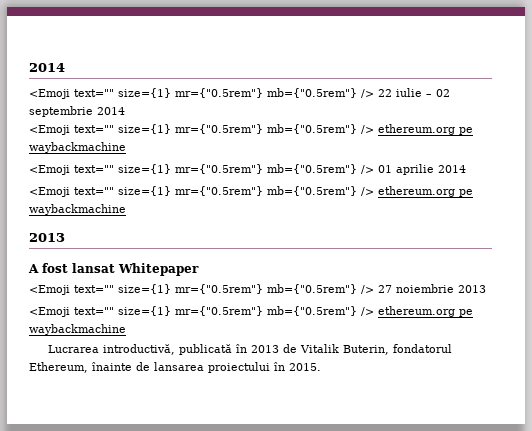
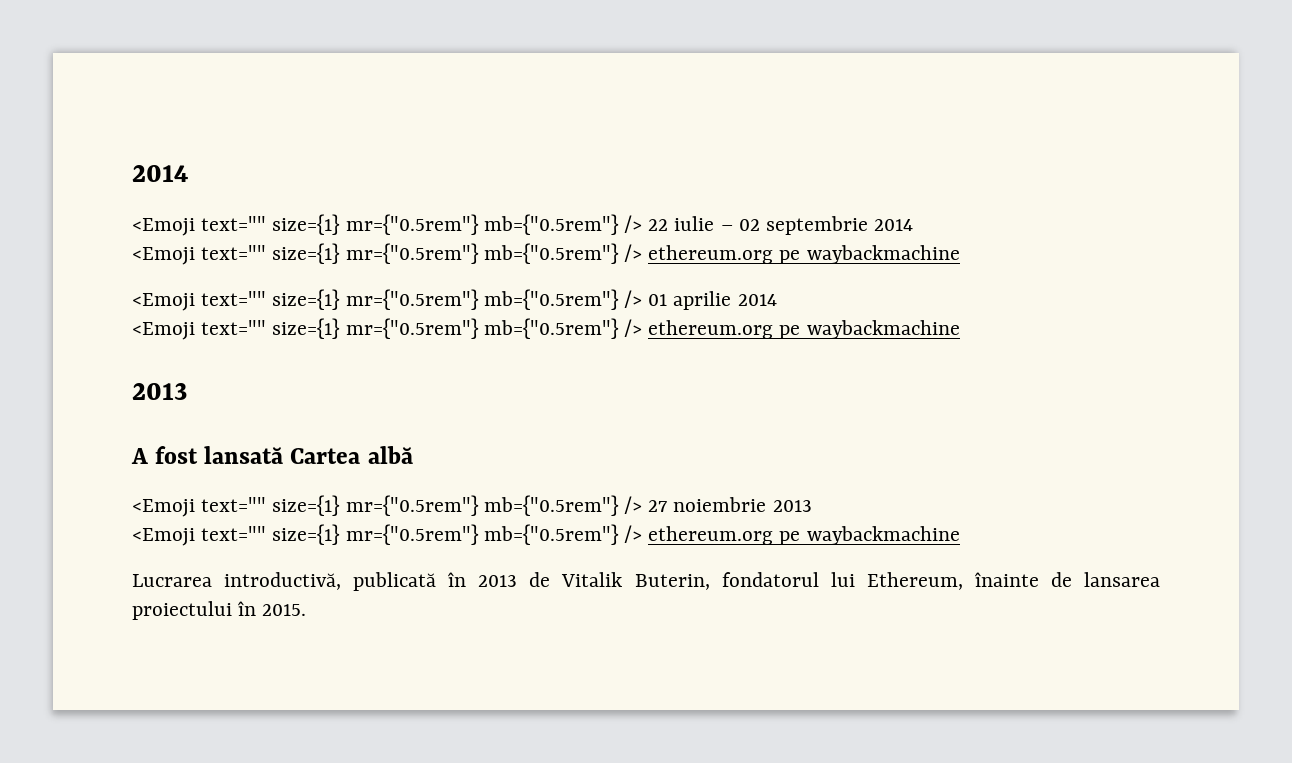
- A fost lansat Whitepaper
+ A fost lansată Cartea albă
- Lucrarea introductivă, publicată în 2013 de Vitalik Buterin, fondatorul Ethereum, înainte de lansarea proiectului în 2015.
+ Lucrarea introductivă, publicată în 2013 de Vitalik Buterin, fondatorul lui Ethereum, înainte de lansarea proiectului în 2015.

